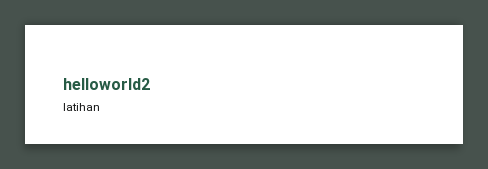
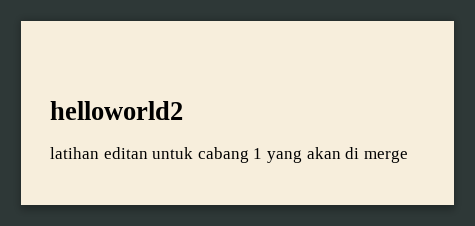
- latihan
+ latihan editan untuk cabang 1 yang akan di merge

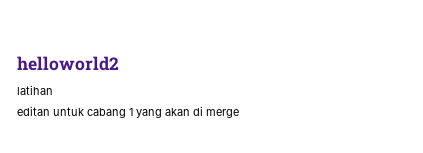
- latihan editan untuk cabang 1 yang akan di merge
+ latihan
+ editan untuk cabang 1 yang akan di merge

